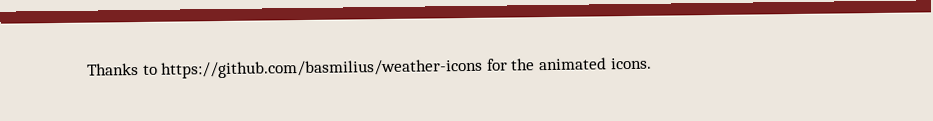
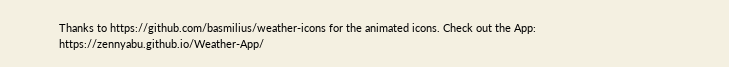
+ Check out the App: https://zennyabu.github.io/Weather-App/

